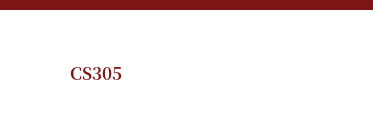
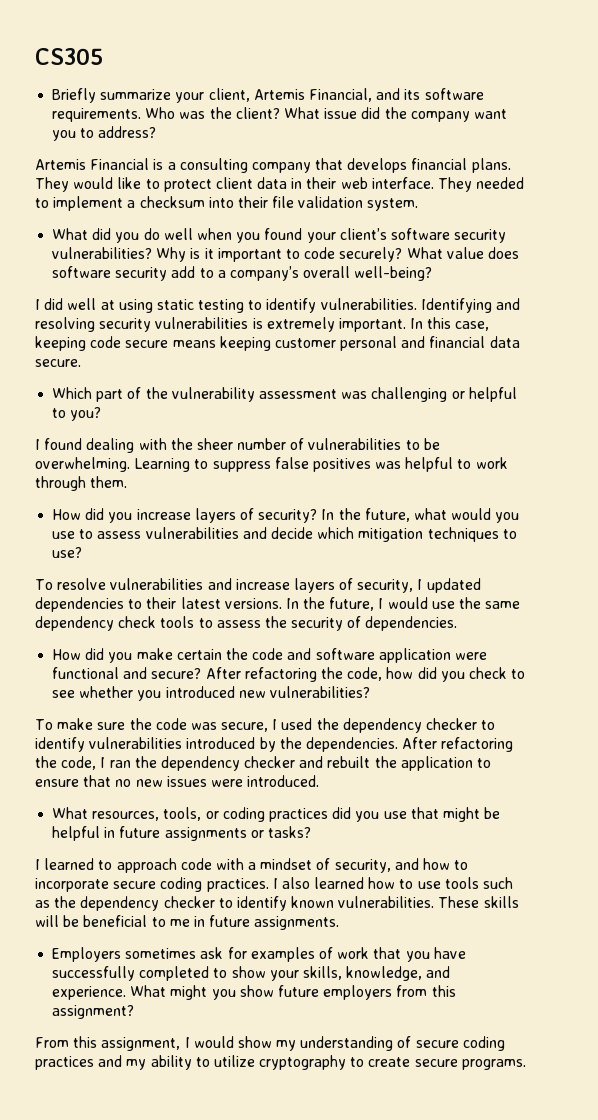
+ Briefly summarize your client, Artemis Financial, and its software requirements. Who was the client? What issue did the company want you to address?
+ Artemis Financial is a consulting company that develops financial plans. They would like to protect client data in their web interface. They needed to implement a checksum into their file validation system.
+ What did you do well when you found your client’s software security vulnerabilities? Why is it important to code securely? What value does software security add to a company’s overall well-being?
+ I did well at using static testing to identify vulnerabilities. Identifying and resolving security vulnerabilities is extremely important. In this case, keeping code secure means keeping customer personal and financial data secure.
+ Which part of the vulnerability assessment was challenging or helpful to you?
+ I found dealing with the sheer number of vulnerabilities to be overwhelming. Learning to suppress false positives was helpful to work through them.
+ How did you increase layers of security? In the future, what would you use to assess vulnerabilities and decide which mitigation techniques to use?
+ To resolve vulnerabilities and increase layers of security, I updated dependencies to their latest versions. In the future, I would use the same dependency check tools to assess the security of dependencies.
+ How did you make certain the code and software application were functional and secure? After refactoring the code, how did you check to see whether you introduced new vulnerabilities?
+ To make sure the code was secure, I used the dependency checker to identify vulnerabilities introduced by the dependencies. After refactoring the code, I ran the dependency checker and rebuilt the application to ensure that no new issues were introduced.
+ What resources, tools, or coding practices did you use that might be helpful in future assignments or tasks?
+ I learned to approach code with a mindset of security, and how to incorporate secure coding practices. I also learned how to use tools such as the dependency checker to identify known vulnerabilities. These skills will be beneficial to me in future assignments.
+ Employers sometimes ask for examples of work that you have successfully completed to show your skills, knowledge, and experience. What might you show future employers from this assignment?
+ From this assignment, I would show my understanding of secure coding practices and my ability to utilize cryptography to create secure programs.

